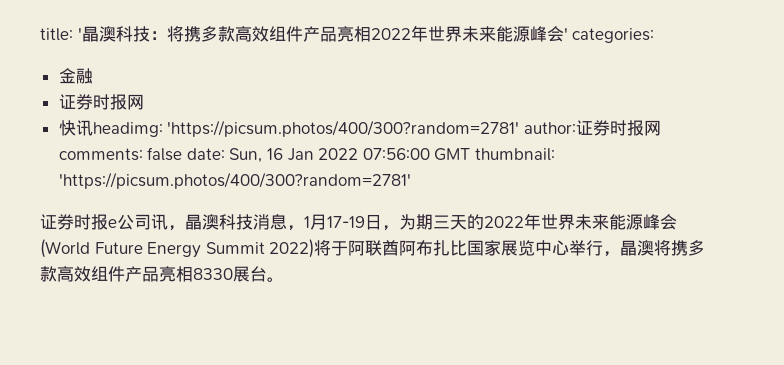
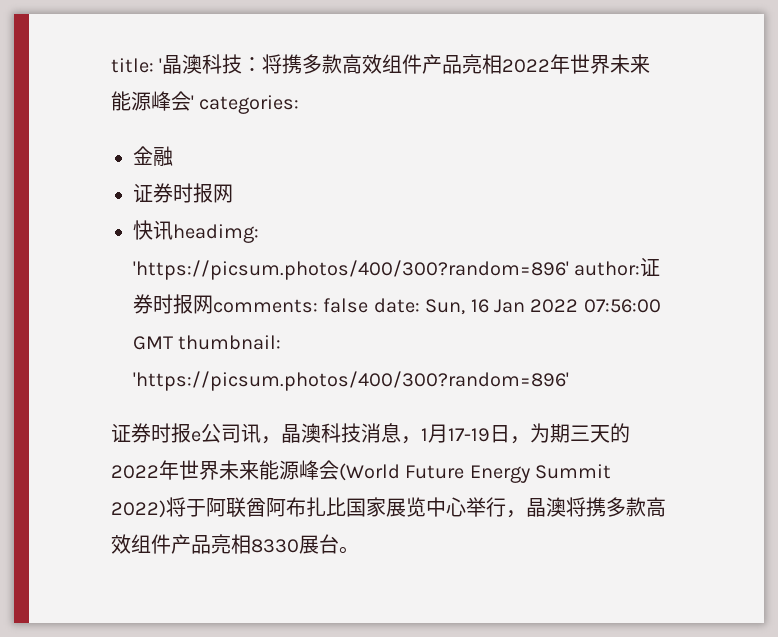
- 快讯headimg: 'https://picsum.photos/400/300?random=2781' author:证券时报网comments: false date: Sun, 16 Jan 2022 07:56:00 GMT thumbnail: 'https://picsum.photos/400/300?random=2781'
+ 快讯headimg: 'https://picsum.photos/400/300?random=896' author:证券时报网comments: false date: Sun, 16 Jan 2022 07:56:00 GMT thumbnail: 'https://picsum.photos/400/300?random=896'

